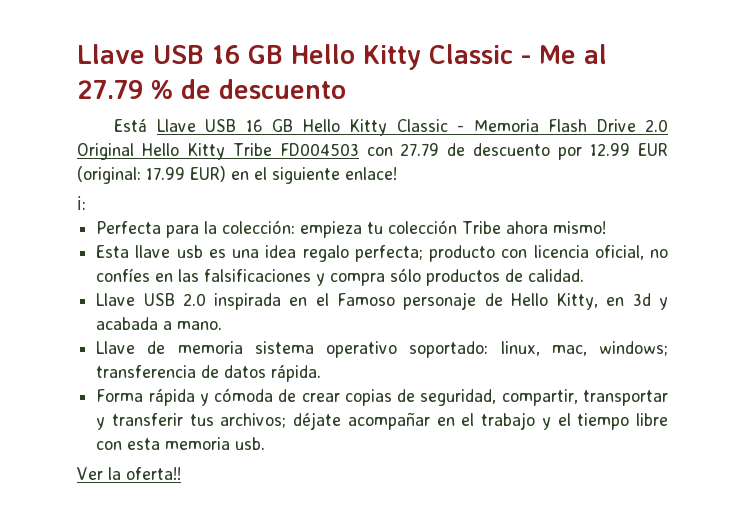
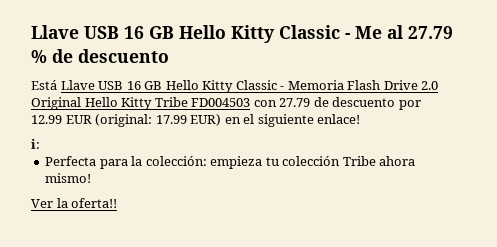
- Esta llave usb es una idea regalo perfecta; producto con licencia oficial, no confíes en las falsificaciones y compra sólo productos de calidad.
- Llave USB 2.0 inspirada en el Famoso personaje de Hello Kitty, en 3d y acabada a mano.
- Llave de memoria sistema operativo soportado: linux, mac, windows; transferencia de datos rápida.
- Forma rápida y cómoda de crear copias de seguridad, compartir, transportar y transferir tus archivos; déjate acompañar en el trabajo y el tiempo libre con esta memoria usb.

